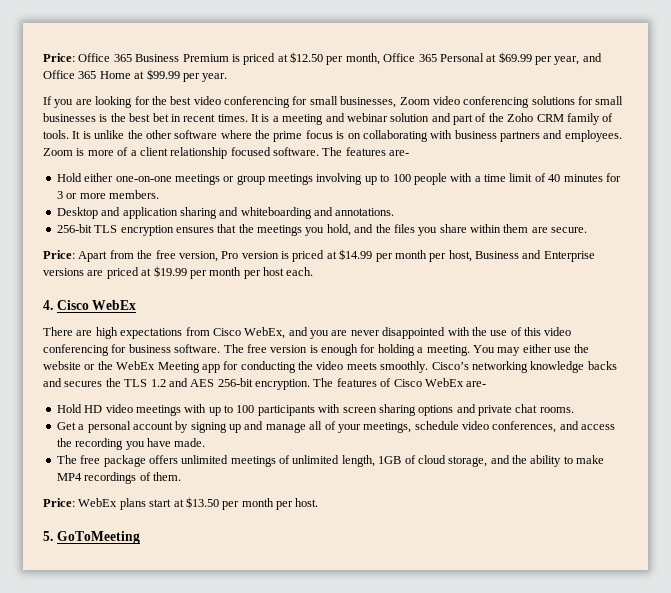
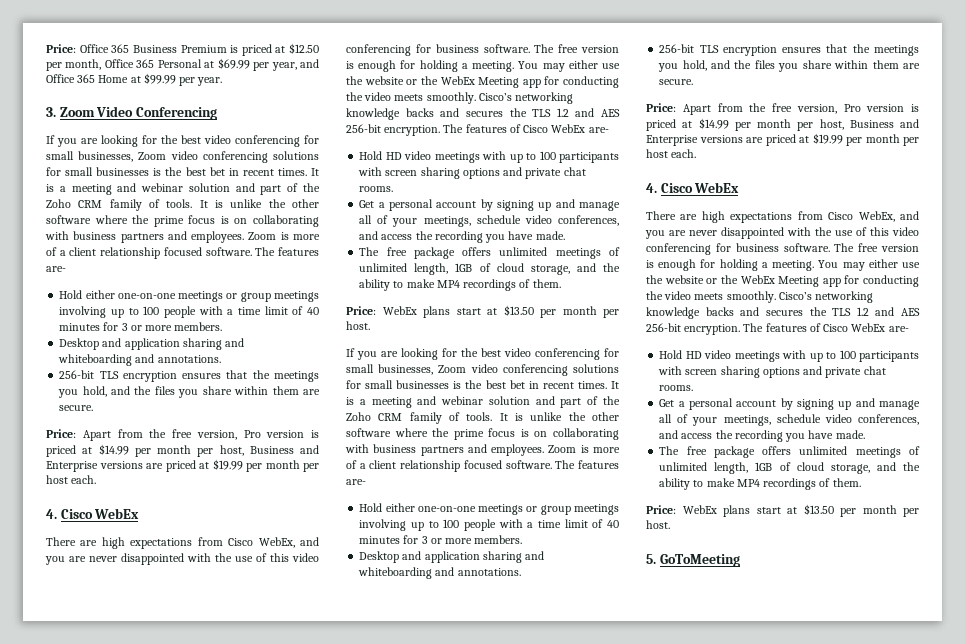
+ 3. Zoom Video Conferencing
+ If you are looking for the best video conferencing for small businesses, Zoom video conferencing solutions for small businesses is the best bet in recent times. It is a meeting and webinar solution and part of the Zoho CRM family of tools. It is unlike the other software where the prime focus is on collaborating with business partners and employees. Zoom is more of a client relationship focused software. The features are-
+ Hold either one-on-one meetings or group meetings involving up to 100 people with a time limit of 40 minutes for 3 or more members.
+ Desktop and application sharing and whiteboarding and annotations.
+ 256-bit TLS encryption ensures that the meetings you hold, and the files you share within them are secure.
+ Price: Apart from the free version, Pro version is priced at $14.99 per month per host, Business and Enterprise versions are priced at $19.99 per month per host each.
+ 4. Cisco WebEx
+ There are high expectations from Cisco WebEx, and you are never disappointed with the use of this video conferencing for business software. The free version is enough for holding a meeting. You may either use the website or the WebEx Meeting app for conducting the video meets smoothly. Cisco’s networking knowledge backs and secures the TLS 1.2 and AES 256-bit encryption. The features of Cisco WebEx are-
+ Hold HD video meetings with up to 100 participants with screen sharing options and private chat rooms.
+ Get a personal account by signing up and manage all of your meetings, schedule video conferences, and access the recording you have made.
+ The free package offers unlimited meetings of unlimited length, 1GB of cloud storage, and the ability to make MP4 recordings of them.
+ Price: WebEx plans start at $13.50 per month per host.

